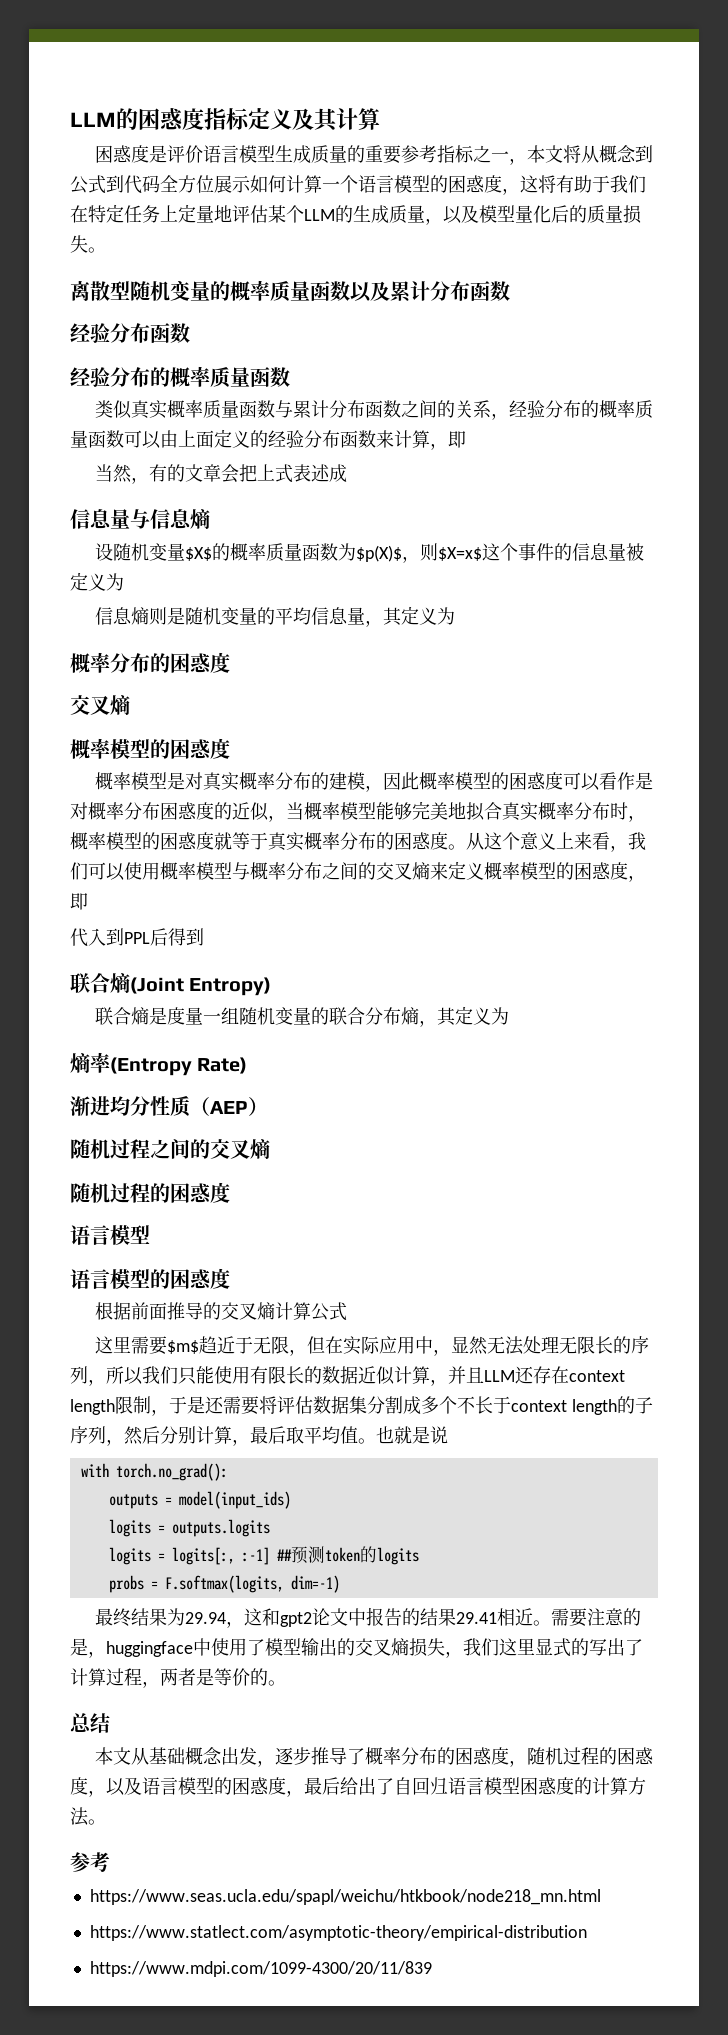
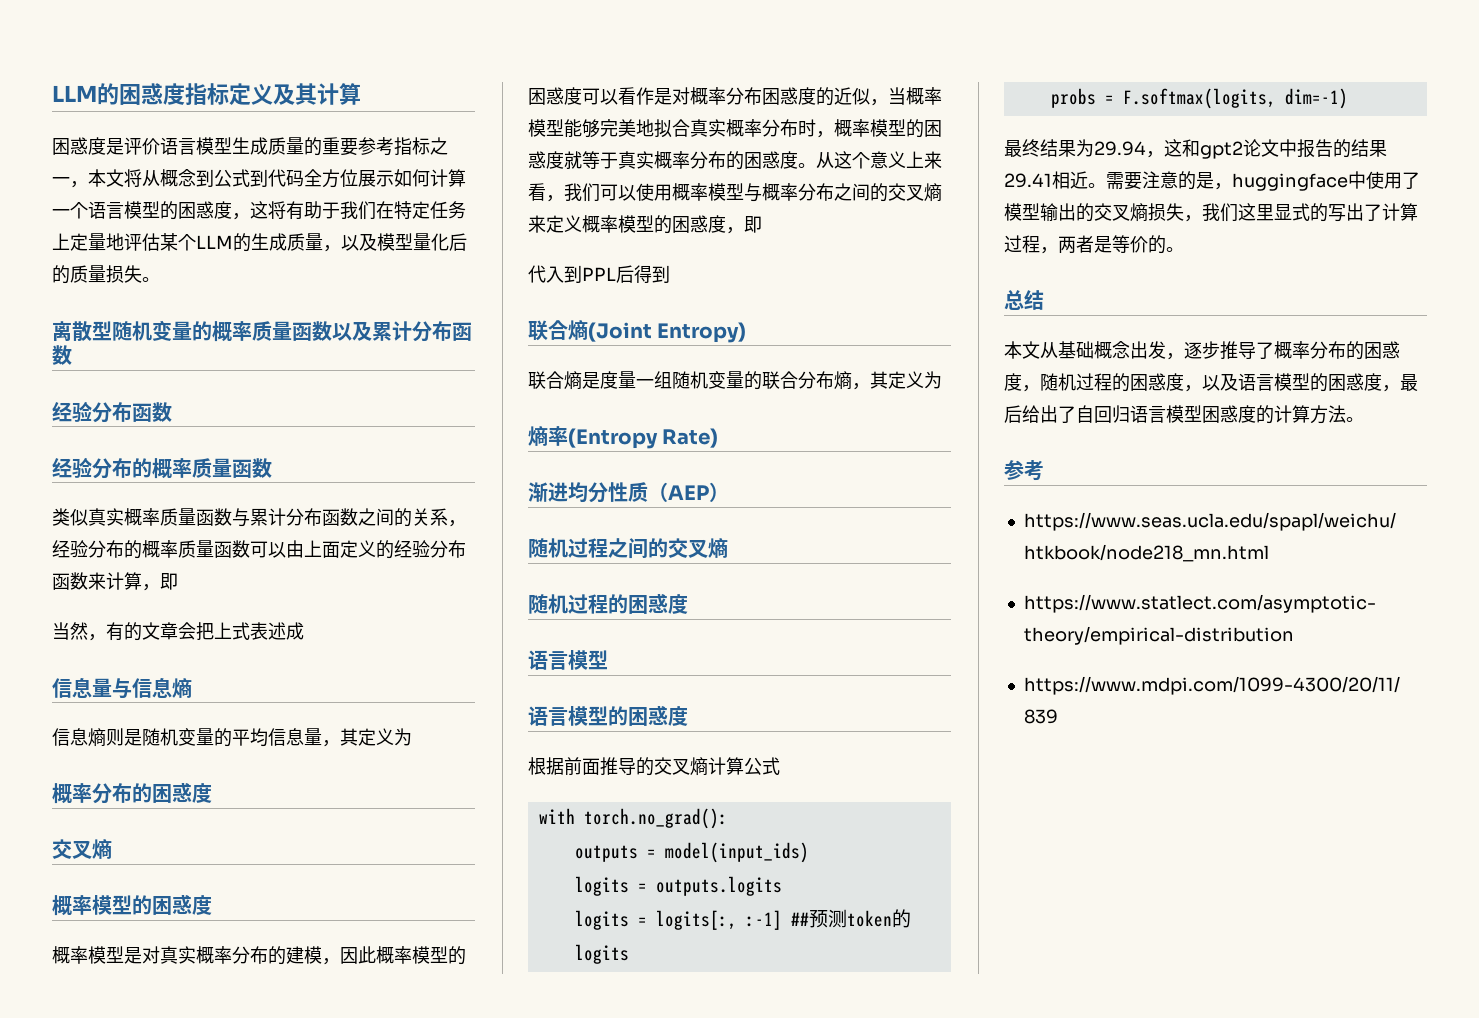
- 设随机变量$X$的概率质量函数为$p(X)$，则$X=x$这个事件的信息量被定义为
- 这里需要$m$趋近于无限，但在实际应用中，显然无法处理无限长的序列，所以我们只能使用有限长的数据近似计算，并且LLM还存在context length限制，于是还需要将评估数据集分割成多个不长于context length的子序列，然后分别计算，最后取平均值。也就是说

